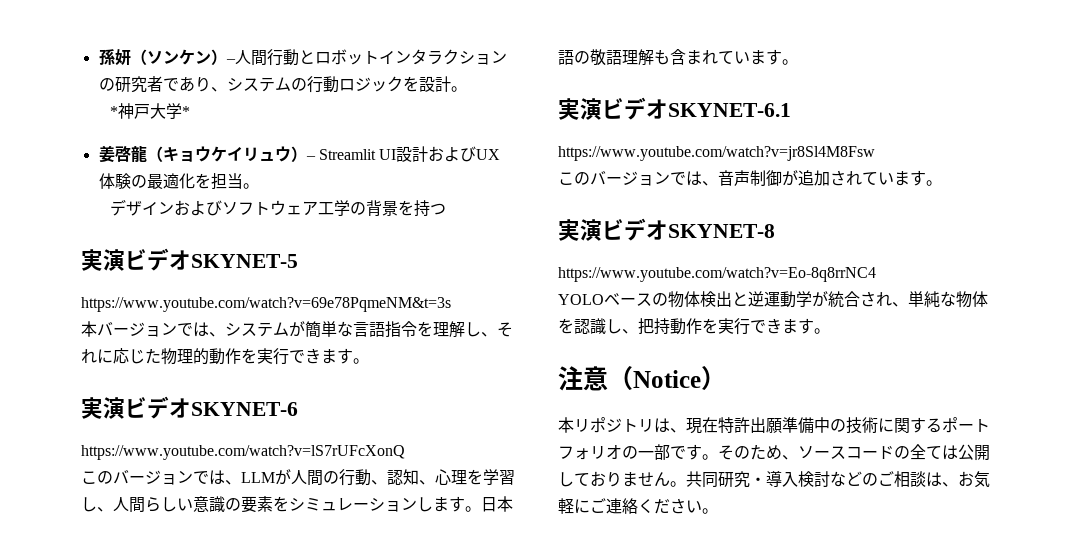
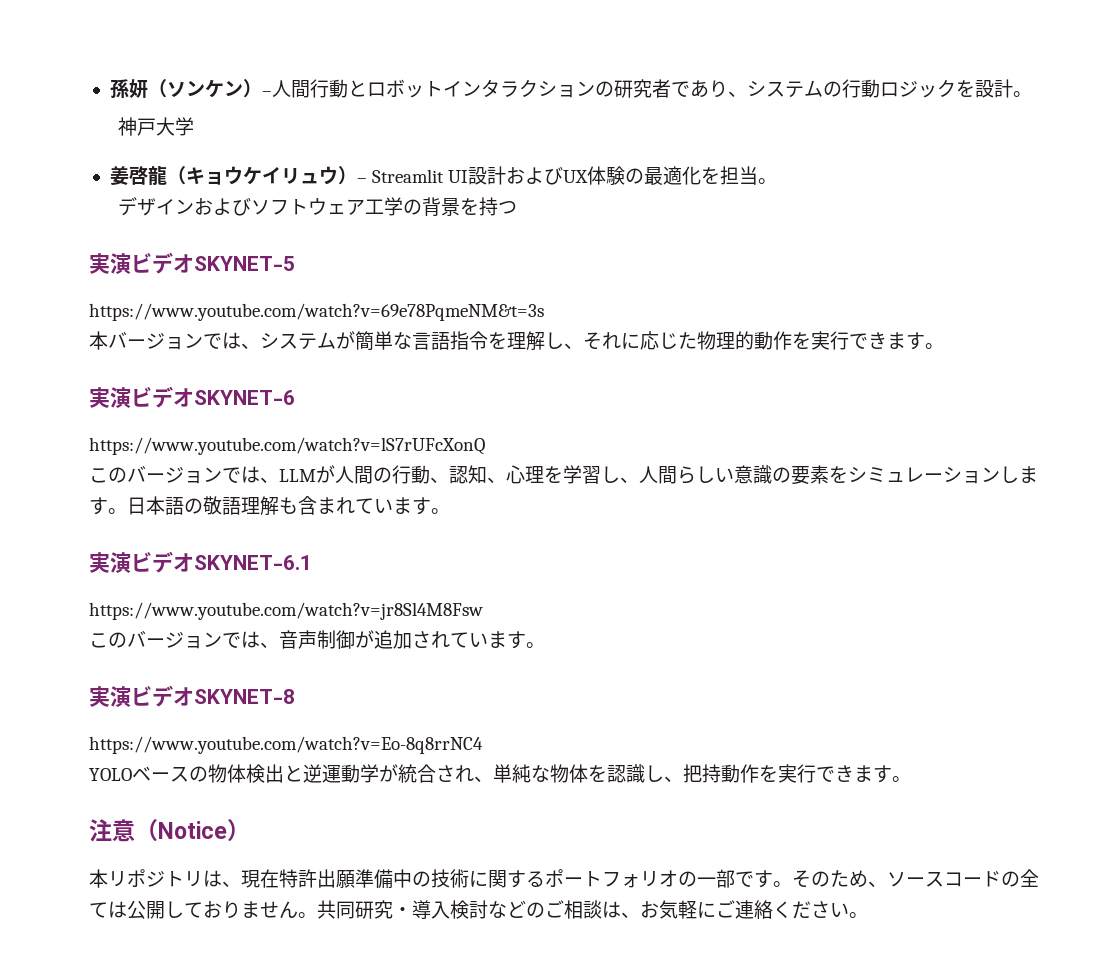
- *神戸大学*
+ 神戸大学

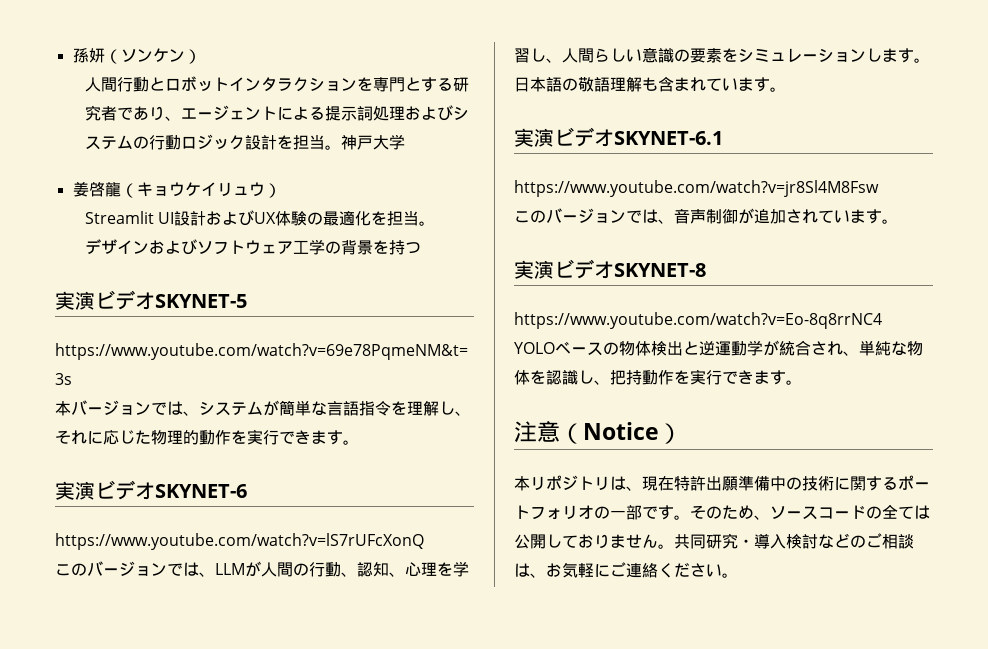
- 孫妍（ソンケン）–人間行動とロボットインタラクションの研究者であり、システムの行動ロジックを設計。
- 神戸大学
+ 孫妍（ソンケン）
+ 人間行動とロボットインタラクションを専門とする研究者であり、エージェントによる提示詞処理およびシステムの行動ロジック設計を担当。神戸大学
- 姜啓龍（キョウケイリュウ）– Streamlit UI設計およびUX体験の最適化を担当。
+ 姜啓龍（キョウケイリュウ）
+ Streamlit UI設計およびUX体験の最適化を担当。

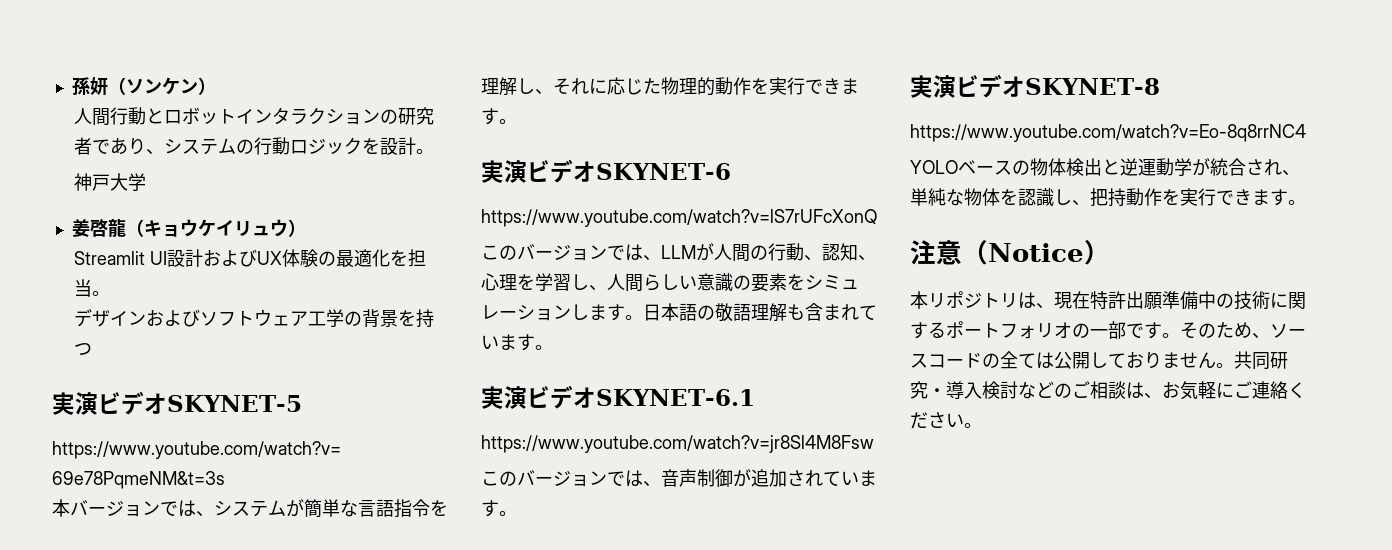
- 人間行動とロボットインタラクションを専門とする研究者であり、エージェントによる提示詞処理およびシステムの行動ロジック設計を担当。神戸大学
+ 人間行動とロボットインタラクションの研究者であり、システムの行動ロジックを設計。
+ 神戸大学

